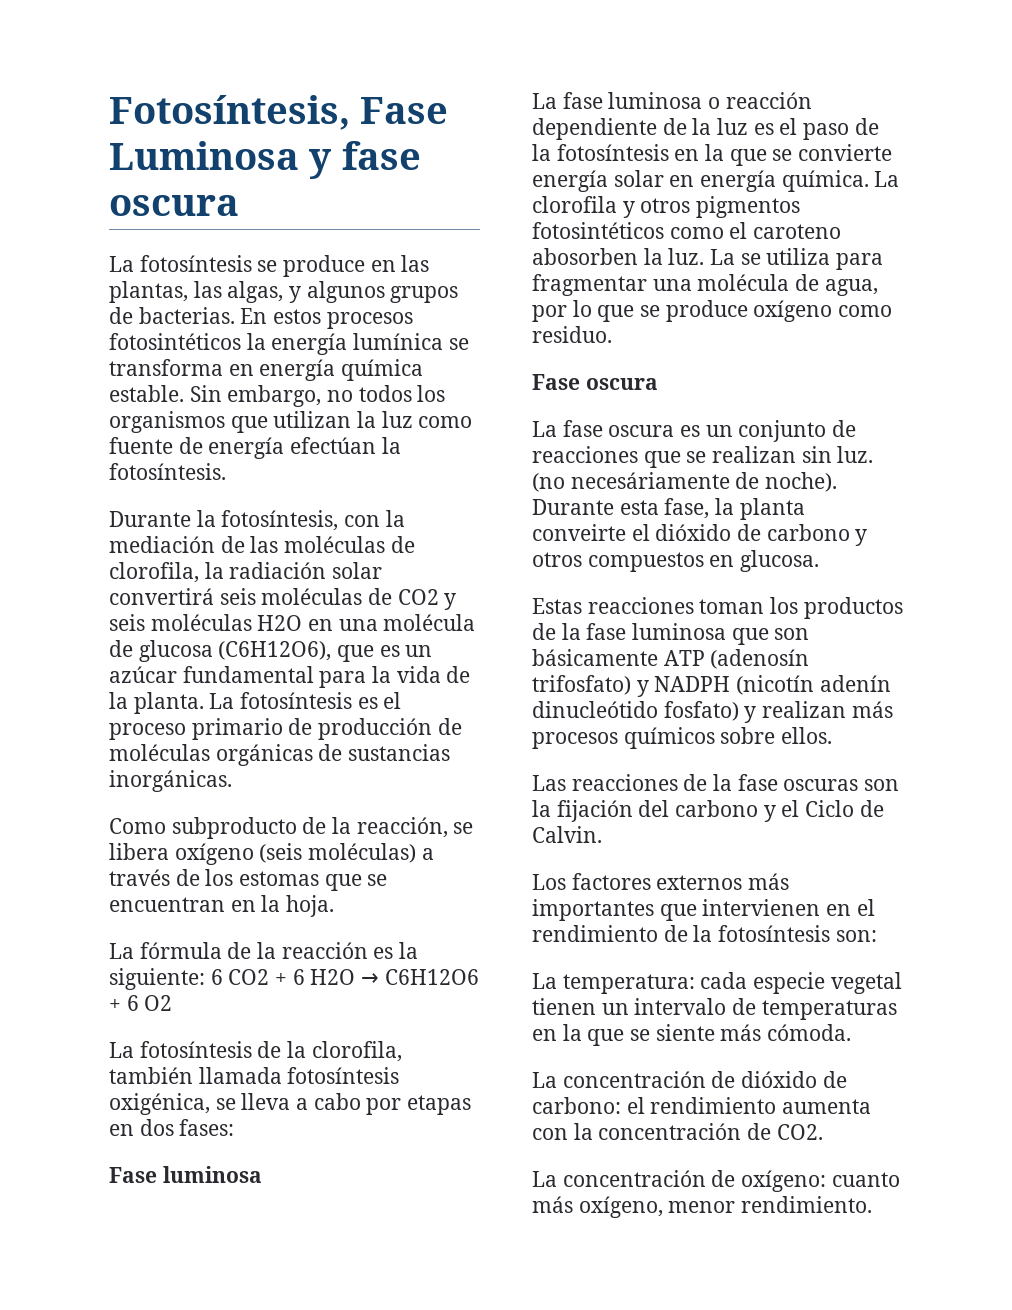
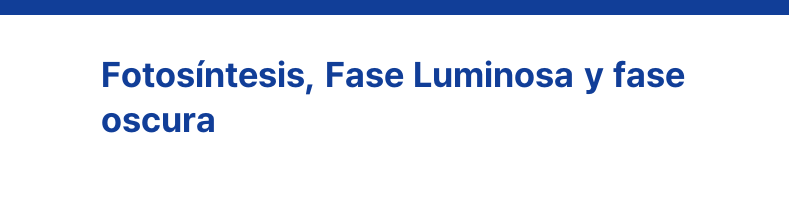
- La fotosíntesis se produce en las plantas, las algas, y algunos grupos de bacterias. En estos procesos fotosintéticos la energía lumínica se transforma en energía química estable. Sin embargo, no todos los organismos que utilizan la luz como fuente de energía efectúan la fotosíntesis.
- Durante la fotosíntesis, con la mediación de las moléculas de clorofila, la radiación solar convertirá seis moléculas de CO2 y seis moléculas H2O en una molécula de glucosa (C6H12O6), que es un azúcar fundamental para la vida de la planta. La fotosíntesis es el proceso primario de producción de moléculas orgánicas de sustancias inorgánicas.
- Como subproducto de la reacción, se libera oxígeno (seis moléculas) a través de los estomas que se encuentran en la hoja.
- La fórmula de la reacción es la siguiente: 6 CO2 + 6 H2O → C6H12O6 + 6 O2
- La fotosíntesis de la clorofila, también llamada fotosíntesis oxigénica, se lleva a cabo por etapas en dos fases:
- Fase luminosa
- La fase luminosa o reacción dependiente de la luz es el paso de la fotosíntesis en la que se convierte energía solar en energía química. La clorofila y otros pigmentos fotosintéticos como el caroteno abosorben la luz. La se utiliza para fragmentar una molécula de agua, por lo que se produce oxígeno como residuo.
- Fase oscura
- La fase oscura es un conjunto de reacciones que se realizan sin luz. (no necesáriamente de noche). Durante esta fase, la planta conveirte el dióxido de carbono y otros compuestos en glucosa.
- Estas reacciones toman los productos de la fase luminosa que son básicamente ATP (adenosín trifosfato) y NADPH (nicotín adenín dinucleótido fosfato) y realizan más procesos químicos sobre ellos.
- Las reacciones de la fase oscuras son la fijación del carbono y el Ciclo de Calvin.
- Los factores externos más importantes que intervienen en el rendimiento de la fotosíntesis son:
- La temperatura: cada especie vegetal tienen un intervalo de temperaturas en la que se siente más cómoda.
- La concentración de dióxido de carbono: el rendimiento aumenta con la concentración de CO2.
- La concentración de oxígeno: cuanto más oxígeno, menor rendimiento.

